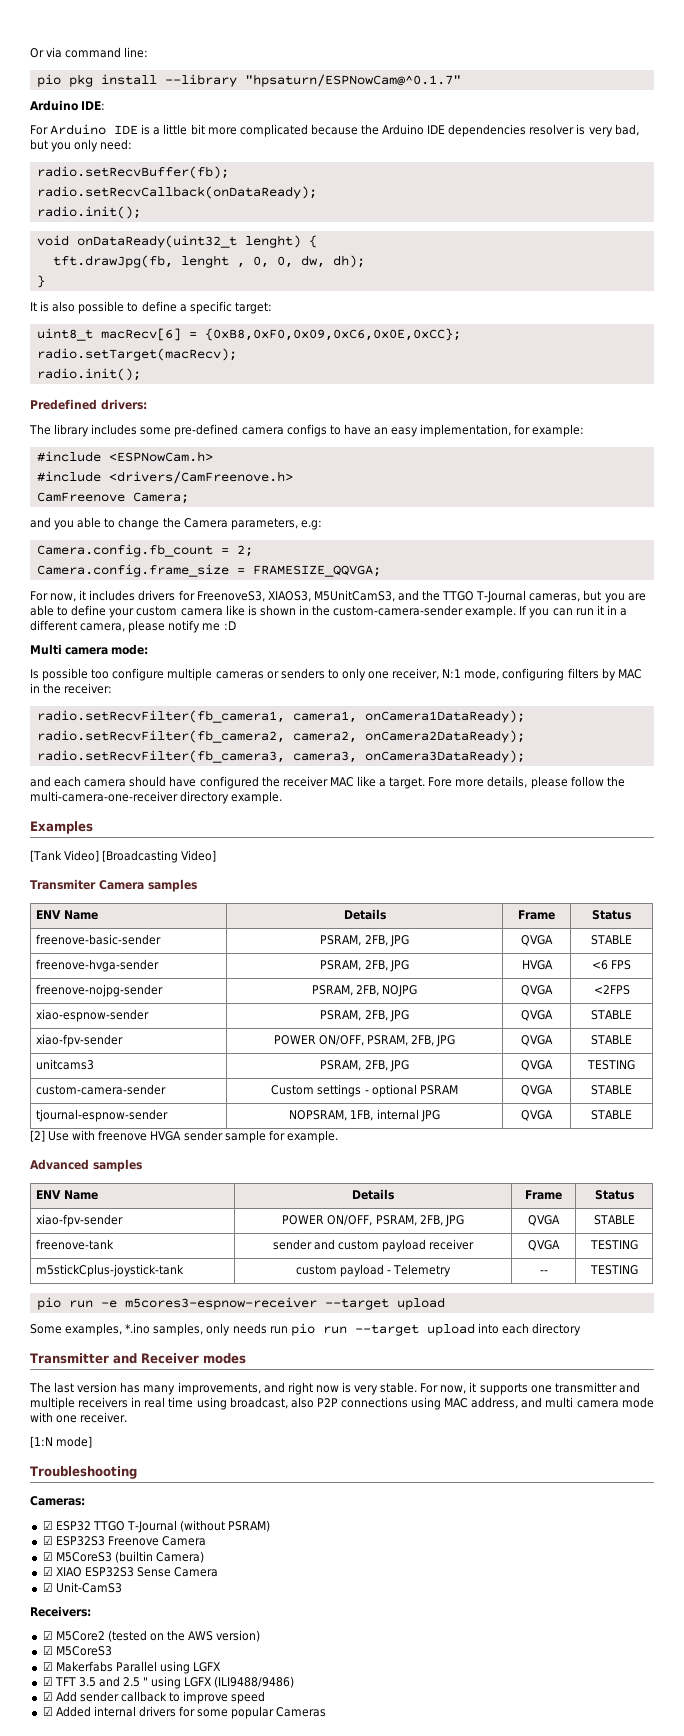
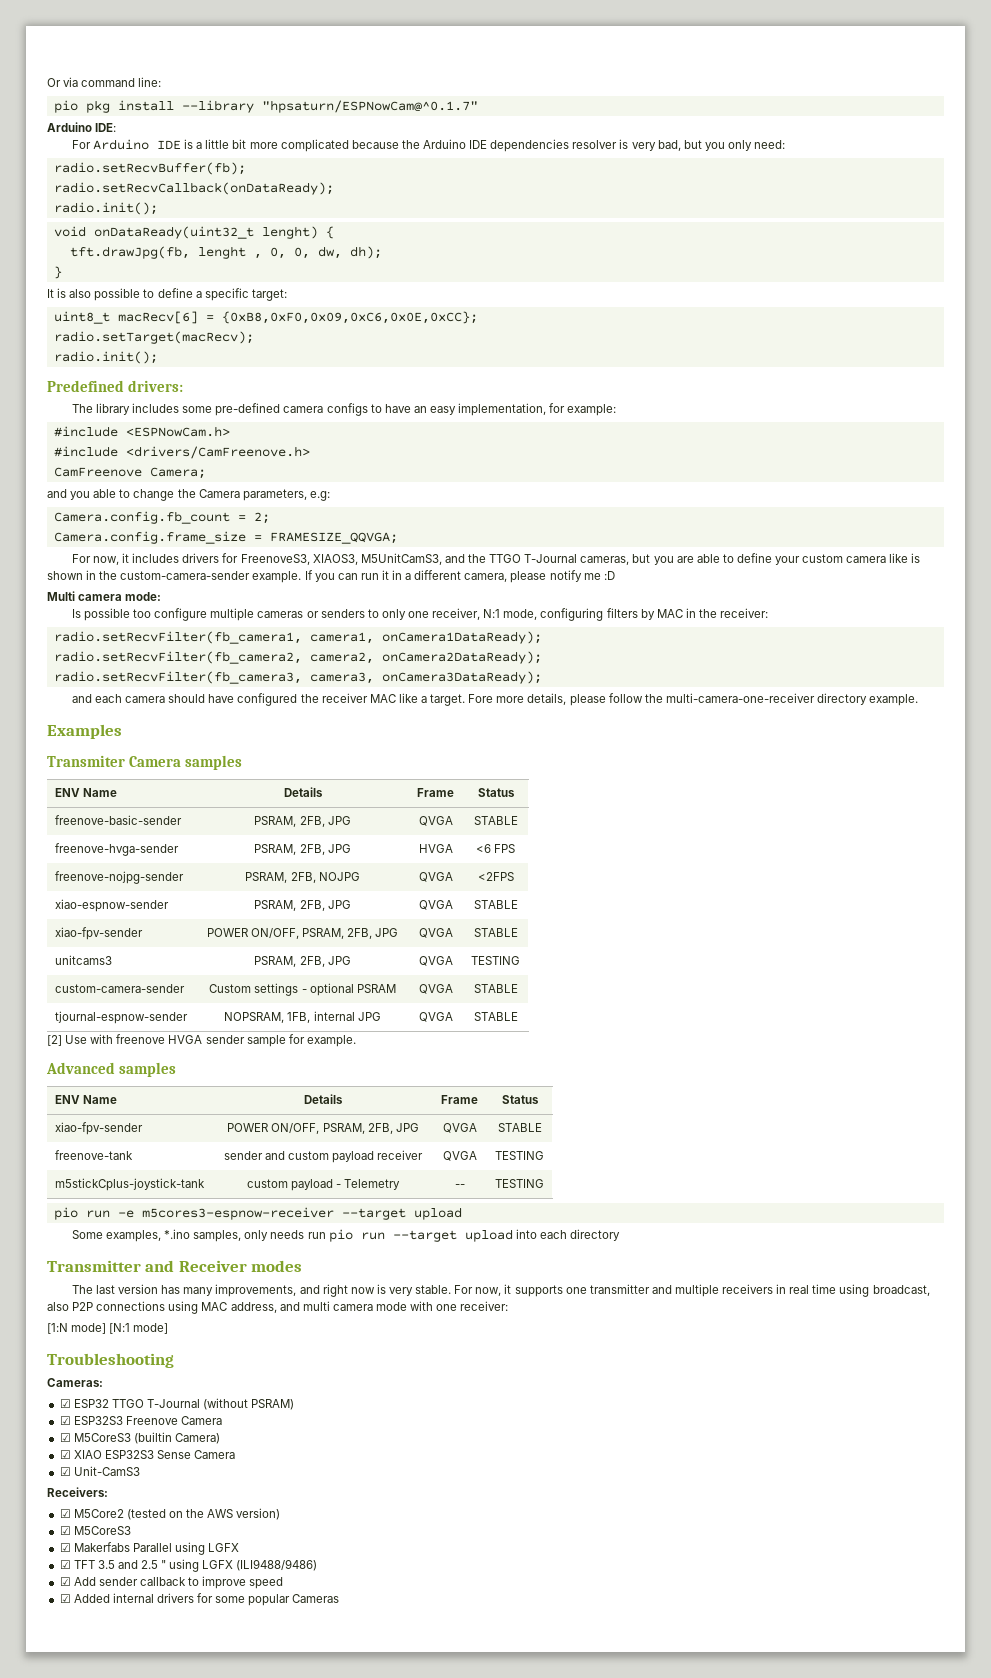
- [Tank Video] [Broadcasting Video]
- For now, it supports one transmitter and multiple receivers in real time using broadcast, also P2P connections using MAC address, and multi camera mode with one receiver.
+ For now, it supports one transmitter and multiple receivers in real time using broadcast, also P2P connections using MAC address, and multi camera mode with one receiver:
- [1:N mode]
+ [1:N mode] [N:1 mode]

